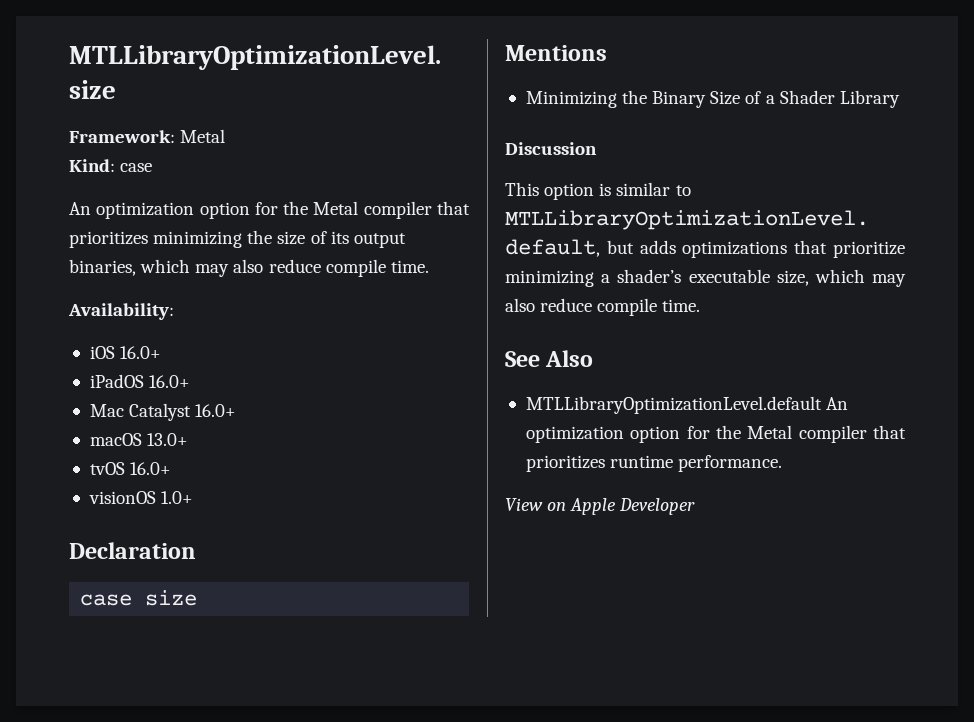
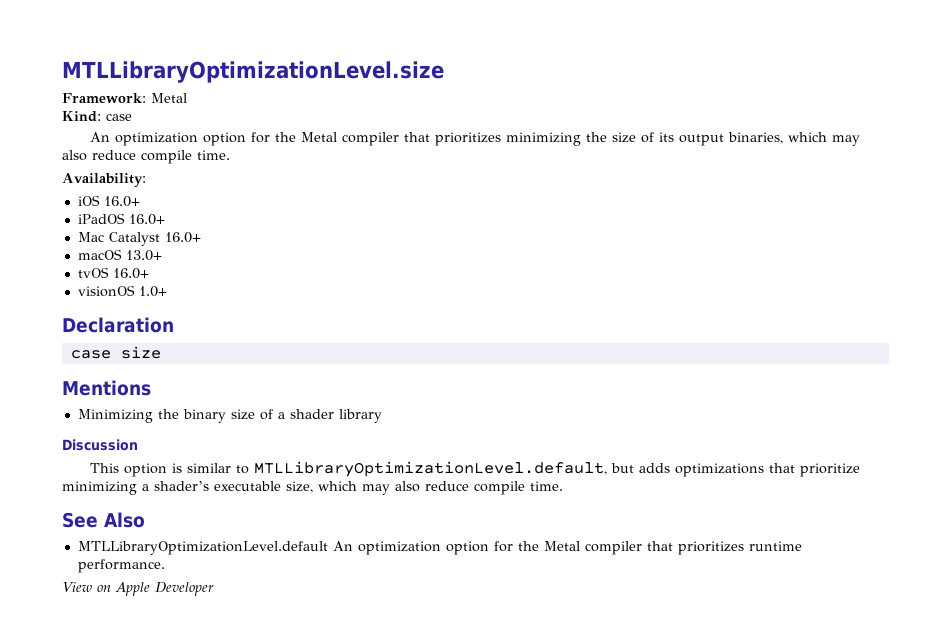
- Minimizing the Binary Size of a Shader Library
+ Minimizing the binary size of a shader library

